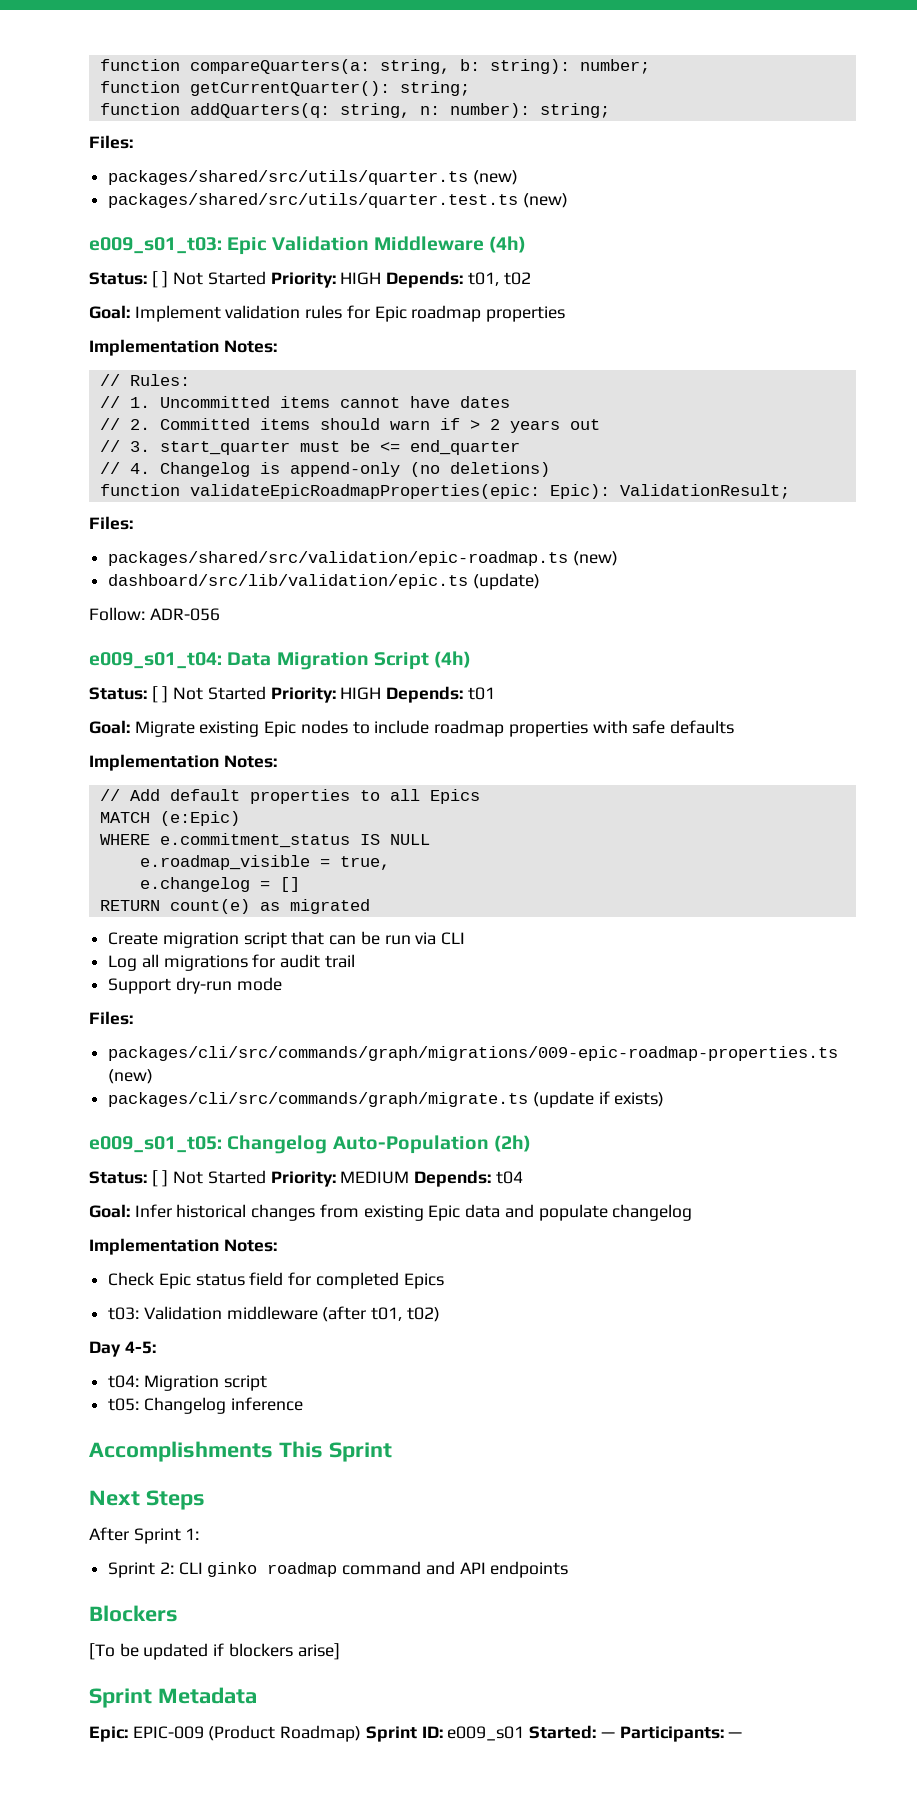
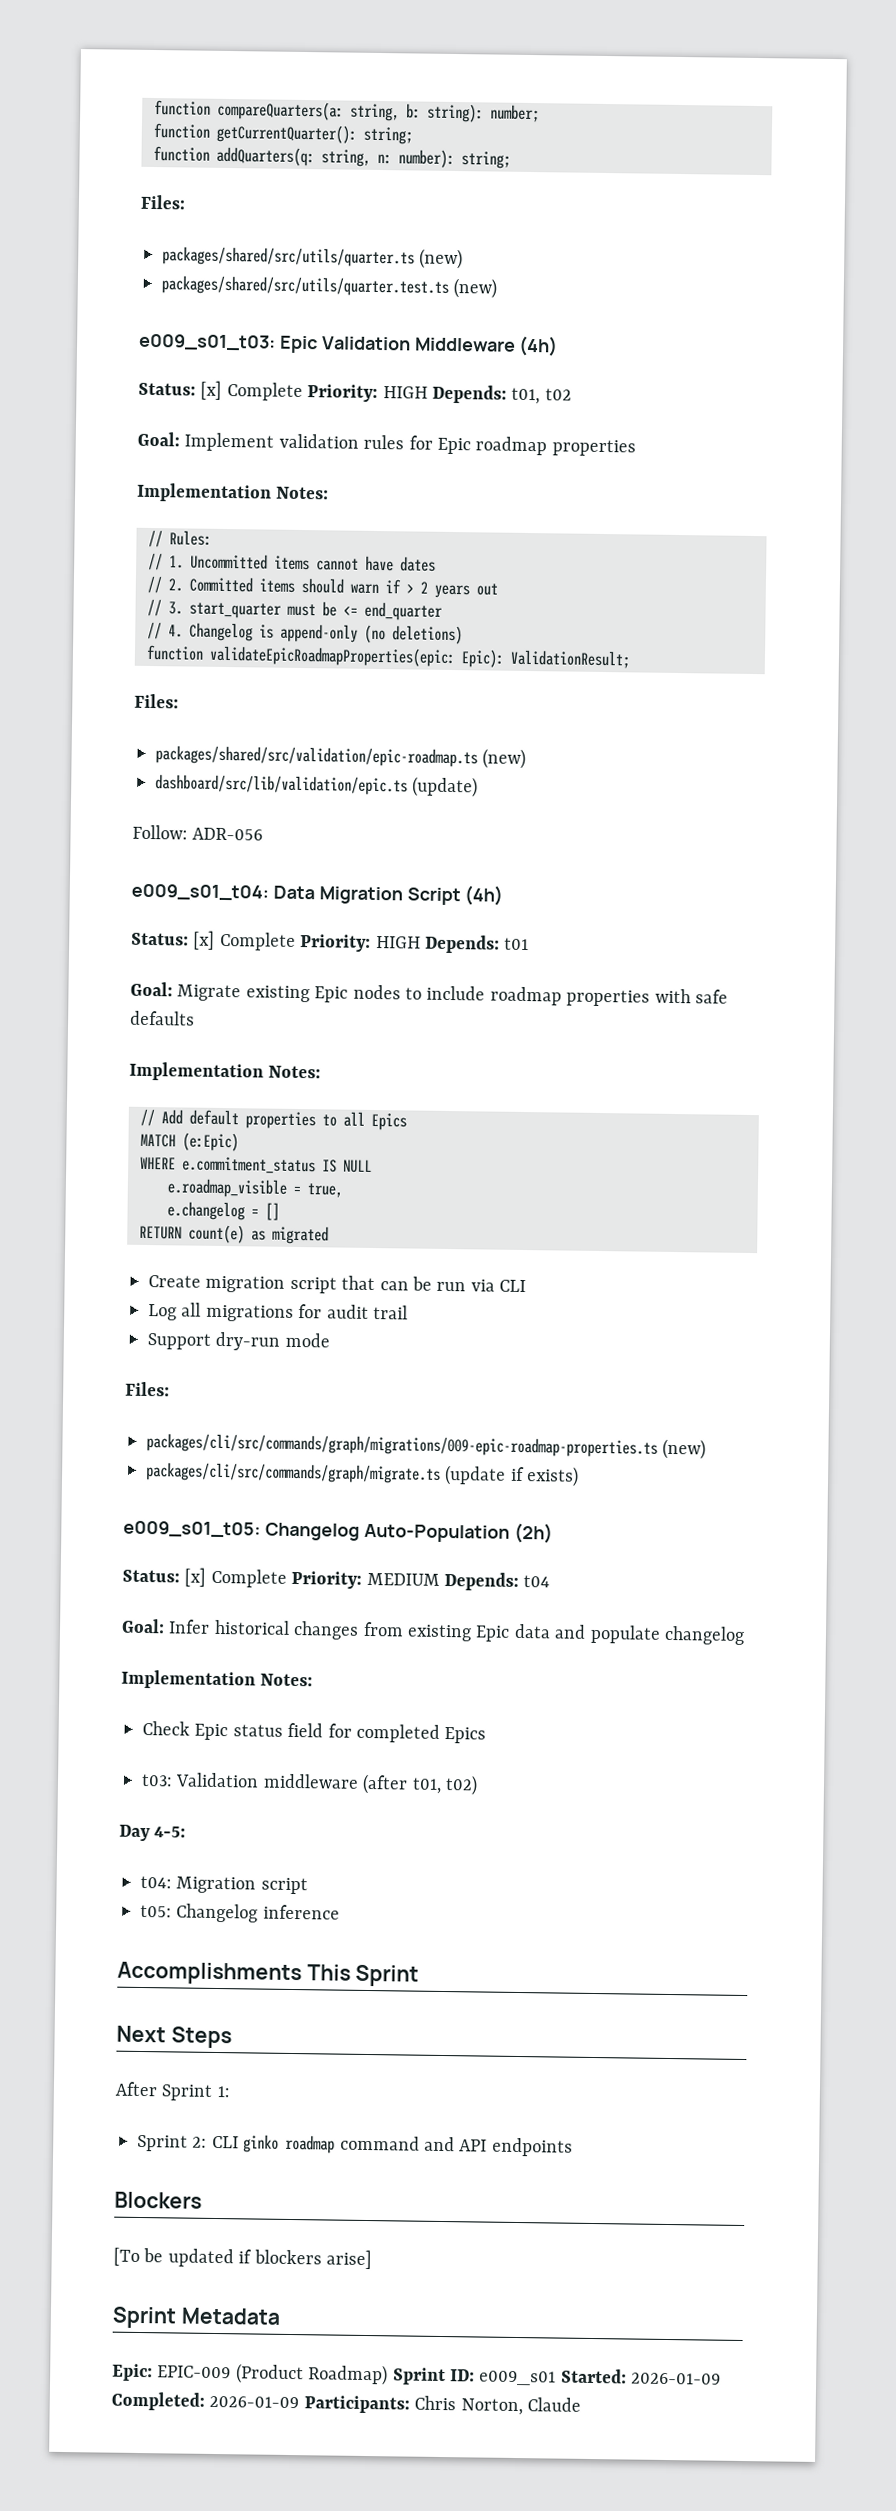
- Status: [ ] Not Started Priority: HIGH Depends: t01, t02
+ Status: [x] Complete Priority: HIGH Depends: t01, t02
- Status: [ ] Not Started Priority: HIGH Depends: t01
+ Status: [x] Complete Priority: HIGH Depends: t01
- Status: [ ] Not Started Priority: MEDIUM Depends: t04
+ Status: [x] Complete Priority: MEDIUM Depends: t04
- Epic: EPIC-009 (Product Roadmap) Sprint ID: e009_s01 Started: — Participants: —
+ Epic: EPIC-009 (Product Roadmap) Sprint ID: e009_s01 Started: 2026-01-09 Completed: 2026-01-09 Participants: Chris Norton, Claude

